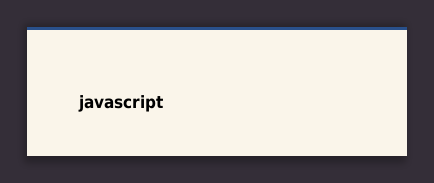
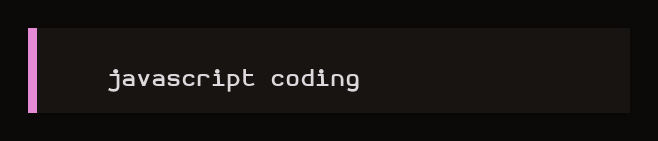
- javascript
+ javascript coding

